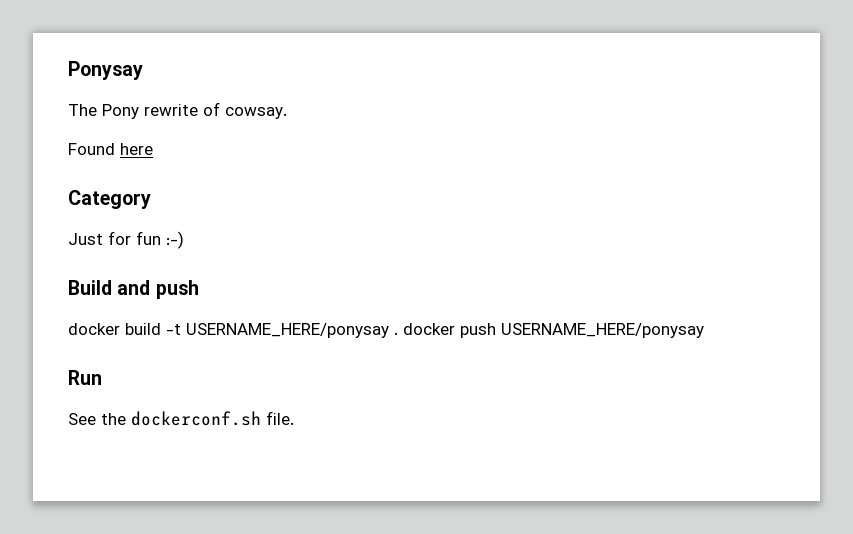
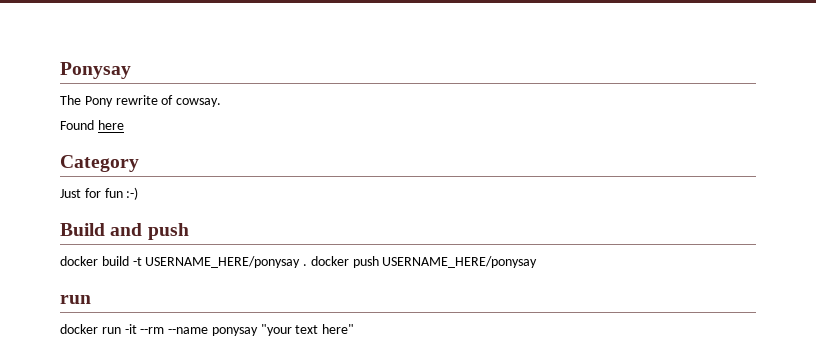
  docker build -t USERNAME_HERE/ponysay . docker push USERNAME_HERE/ponysay
- Run
- See the dockerconf.sh file.
+ run
+ docker run -it --rm --name ponysay "your text here"

